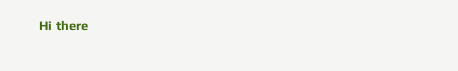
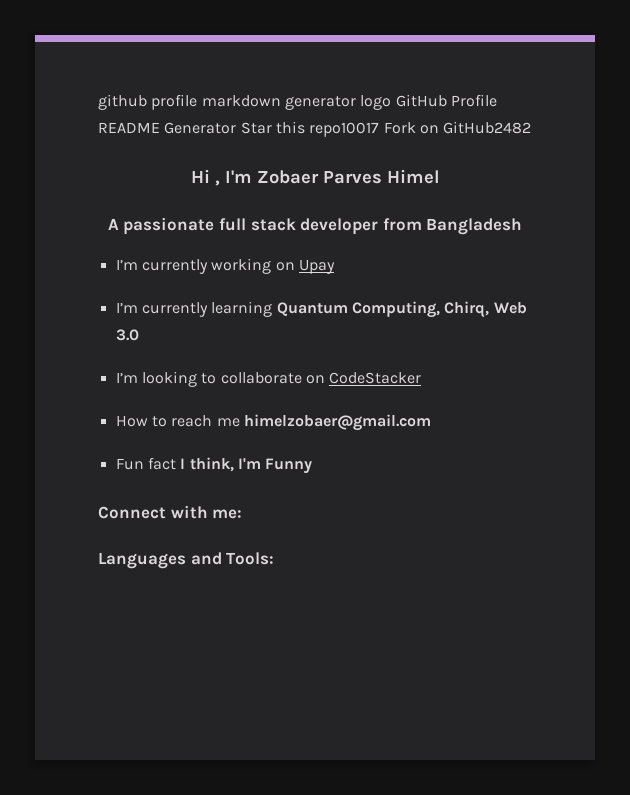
- Hi there
+ github profile markdown generator logo GitHub Profile README Generator Star this repo10017 Fork on GitHub2482
+ Hi , I'm Zobaer Parves Himel
+ A passionate full stack developer from Bangladesh
+ I’m currently working on Upay
+ I’m currently learning Quantum Computing, Chirq, Web 3.0
+ I’m looking to collaborate on CodeStacker
+ How to reach me himelzobaer@gmail.com
+ Fun fact I think, I'm Funny
+ Connect with me:
+ Languages and Tools:

